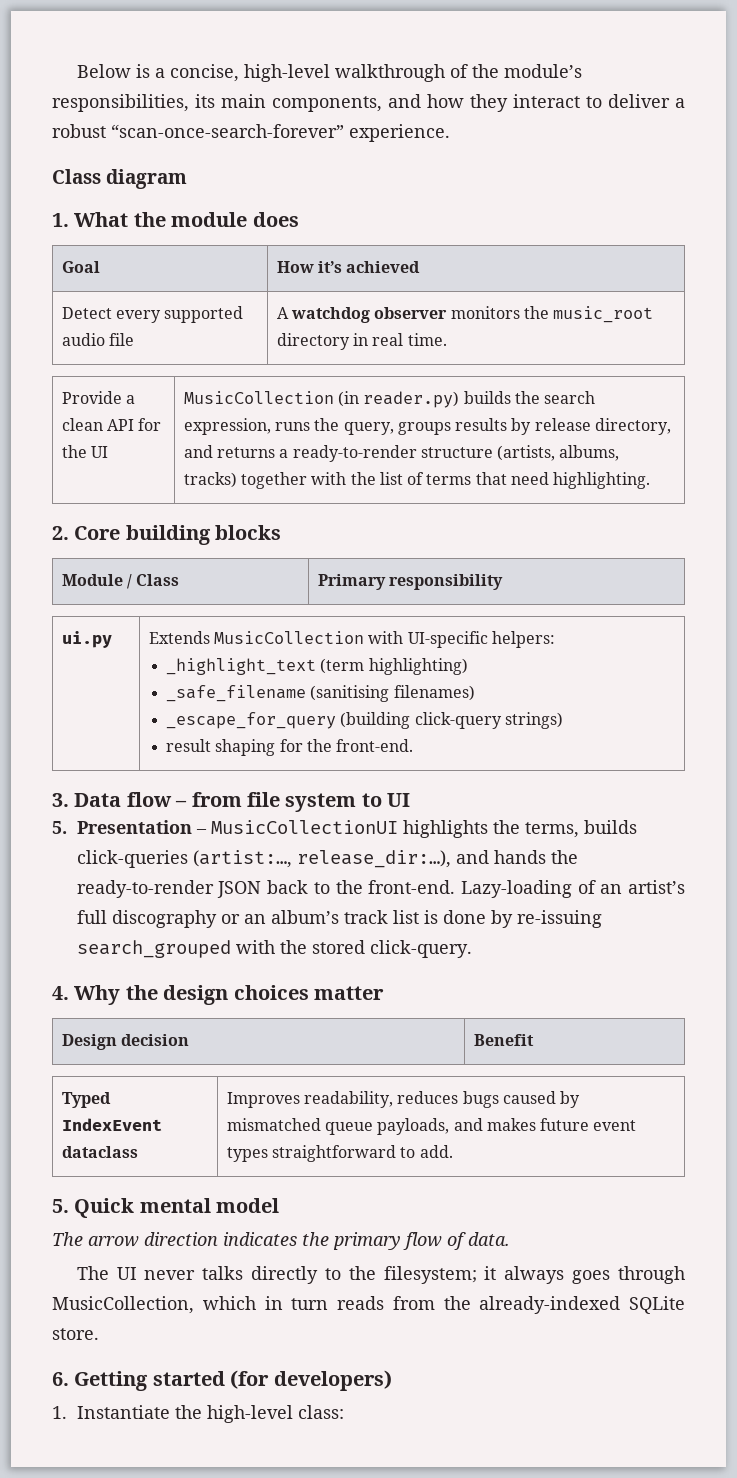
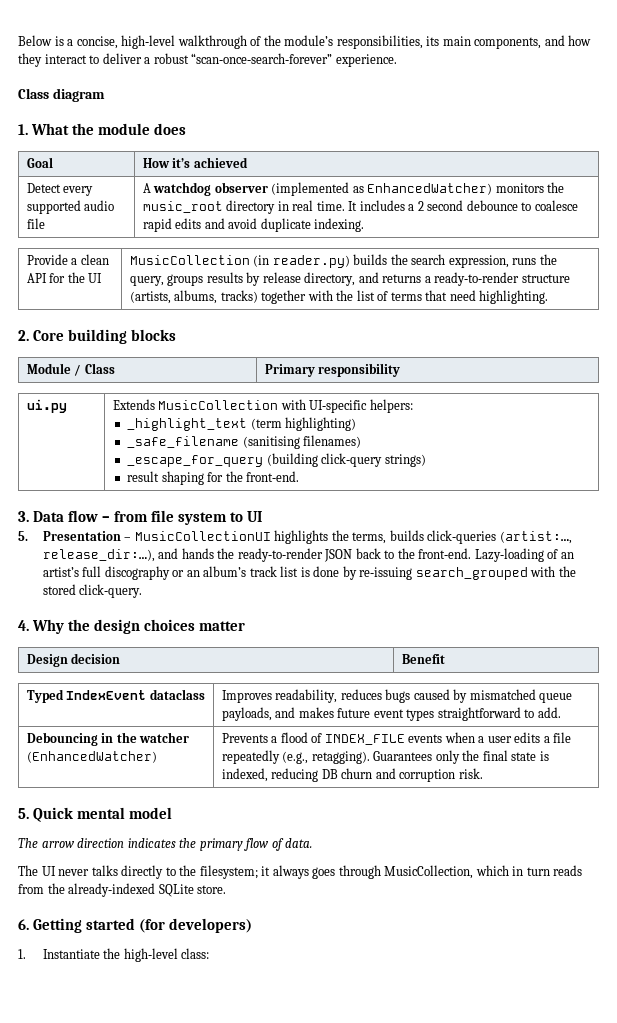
- Detect every supported audio file | A watchdog observer monitors the music_root directory in real time.
+ Detect every supported audio file | A watchdog observer (implemented as EnhancedWatcher) monitors the music_root directory in real time. It includes a 2 second debounce to coalesce rapid edits and avoid duplicate indexing.
+ Debouncing in the watcher (EnhancedWatcher) | Prevents a flood of INDEX_FILE events when a user edits a file repeatedly (e.g., retagging). Guarantees only the final state is indexed, reducing DB churn and corruption risk.

